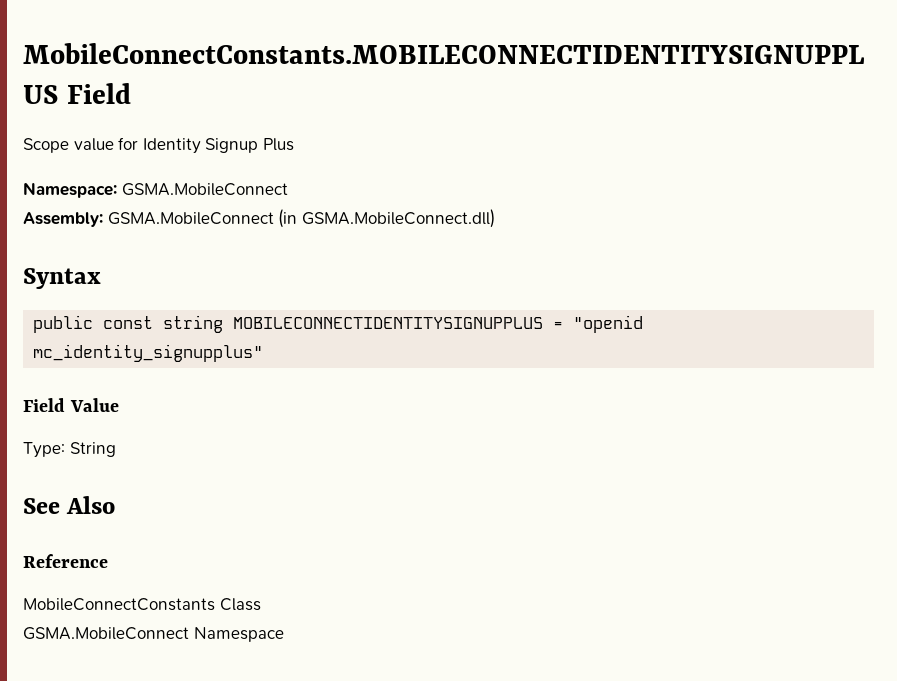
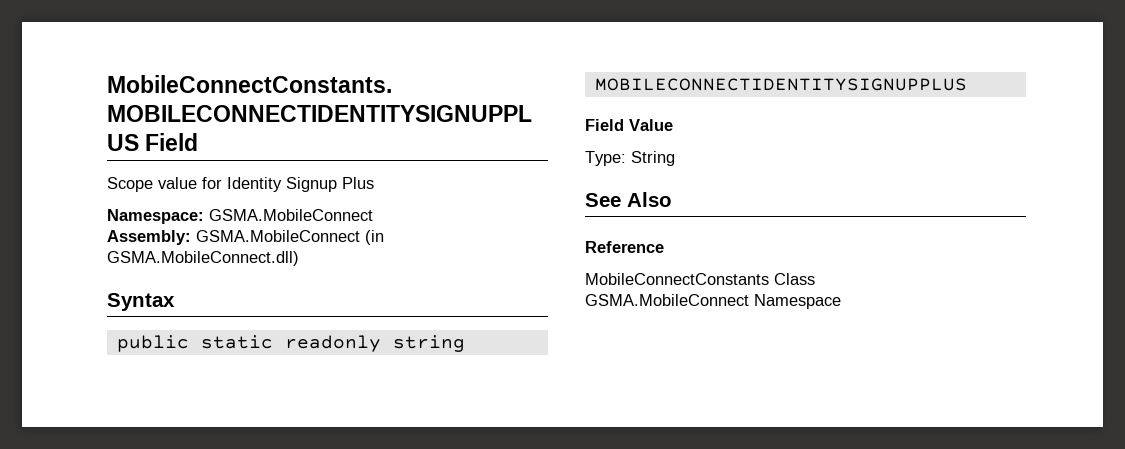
- public const string MOBILECONNECTIDENTITYSIGNUPPLUS = "openid mc_identity_signupplus"
+ public static readonly string MOBILECONNECTIDENTITYSIGNUPPLUS

